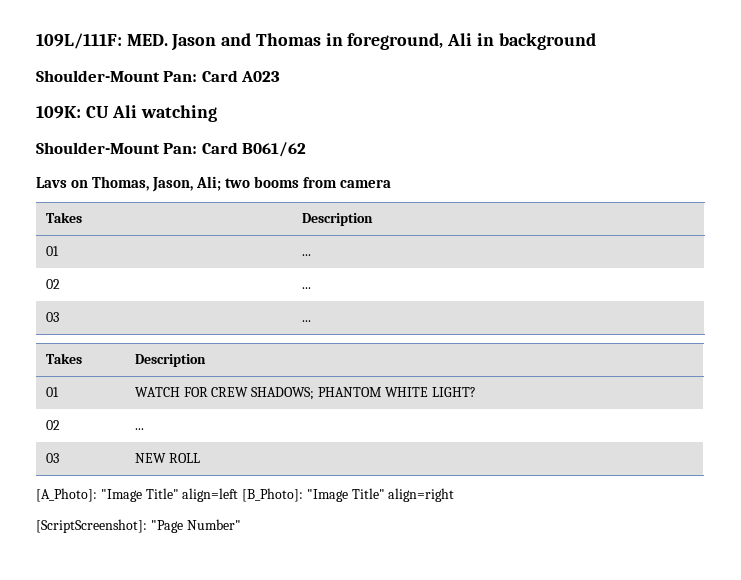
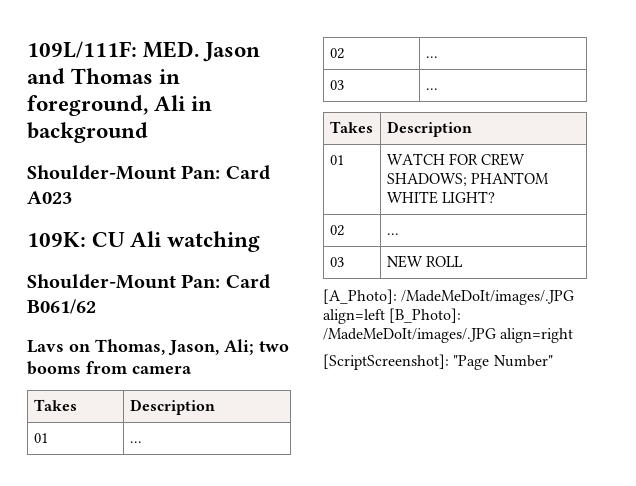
- [A_Photo]: "Image Title" align=left [B_Photo]: "Image Title" align=right
+ [A_Photo]: /MadeMeDoIt/images/.JPG align=left [B_Photo]: /MadeMeDoIt/images/.JPG align=right

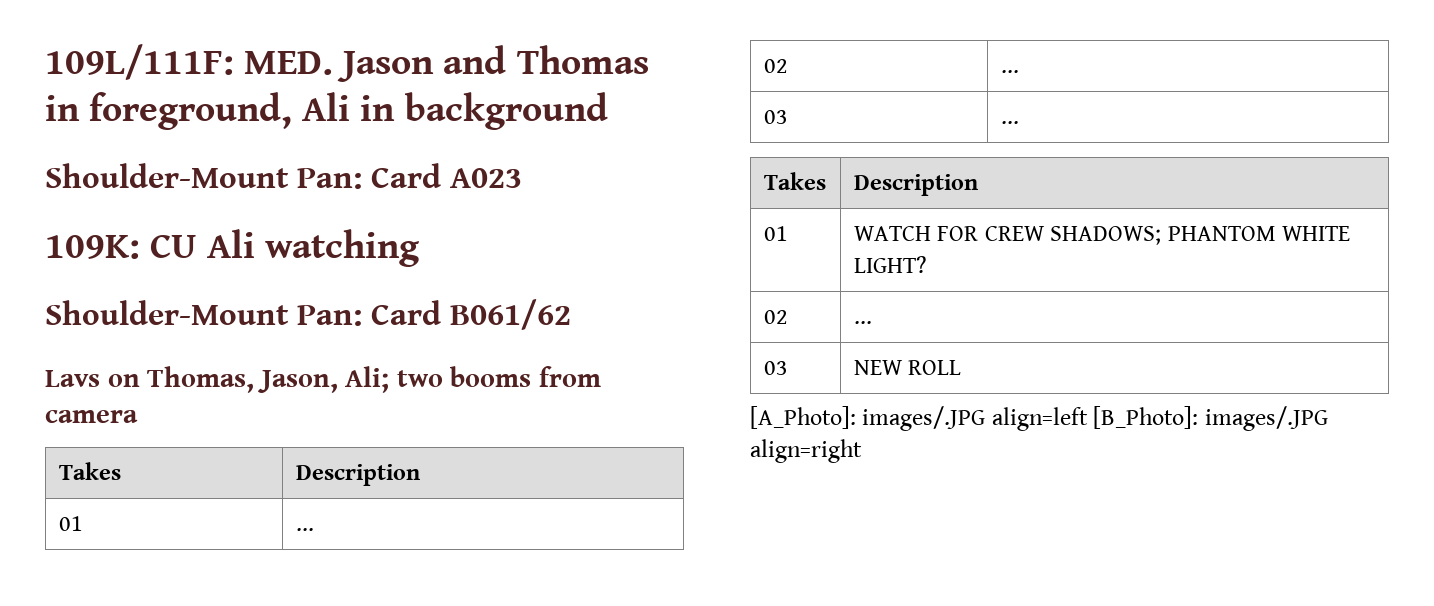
- [A_Photo]: /MadeMeDoIt/images/.JPG align=left [B_Photo]: /MadeMeDoIt/images/.JPG align=right
+ [A_Photo]: images/.JPG align=left [B_Photo]: images/.JPG align=right
- [ScriptScreenshot]: "Page Number"

